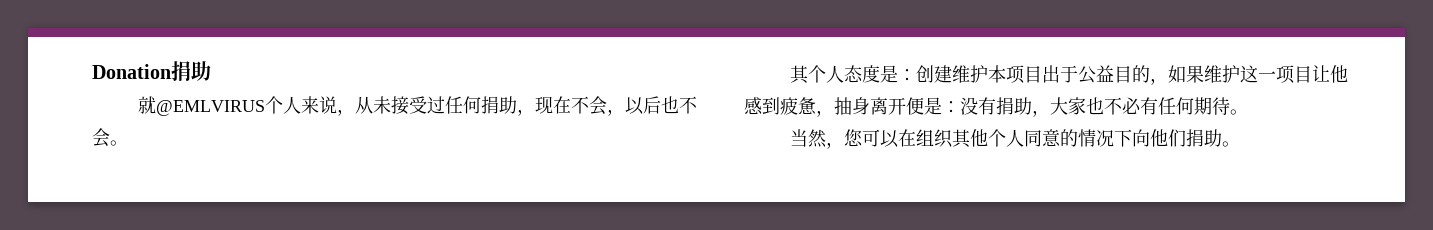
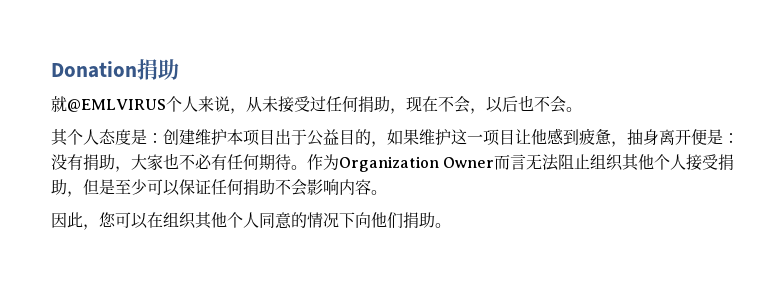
- 其个人态度是：创建维护本项目出于公益目的，如果维护这一项目让他感到疲惫，抽身离开便是：没有捐助，大家也不必有任何期待。
- 当然，您可以在组织其他个人同意的情况下向他们捐助。
+ 其个人态度是：创建维护本项目出于公益目的，如果维护这一项目让他感到疲惫，抽身离开便是：没有捐助，大家也不必有任何期待。作为Organization Owner而言无法阻止组织其他个人接受捐助，但是至少可以保证任何捐助不会影响内容。
+ 因此，您可以在组织其他个人同意的情况下向他们捐助。

